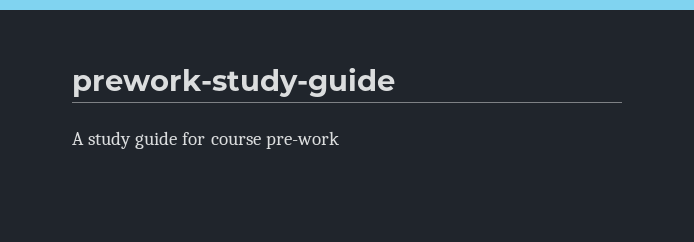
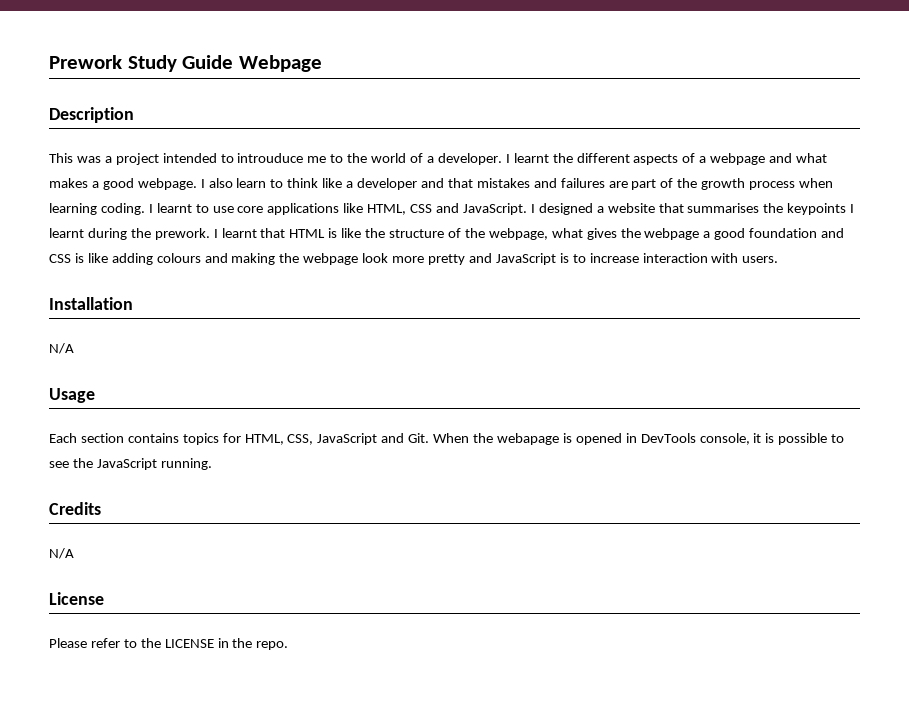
- prework-study-guide
- A study guide for course pre-work
+ Prework Study Guide Webpage
+ Description
+ This was a project intended to introuduce me to the world of a developer. I learnt the different aspects of a webpage and what makes a good webpage. I also learn to think like a developer and that mistakes and failures are part of the growth process when learning coding. I learnt to use core applications like HTML, CSS and JavaScript. I designed a website that summarises the keypoints I learnt during the prework. I learnt that HTML is like the structure of the webpage, what gives the webpage a good foundation and CSS is like adding colours and making the webpage look more pretty and JavaScript is to increase interaction with users.
+ Installation
+ N/A
+ Usage
+ Each section contains topics for HTML, CSS, JavaScript and Git. When the webapage is opened in DevTools console, it is possible to see the JavaScript running.
+ Credits
+ N/A
+ License
+ Please refer to the LICENSE in the repo.

